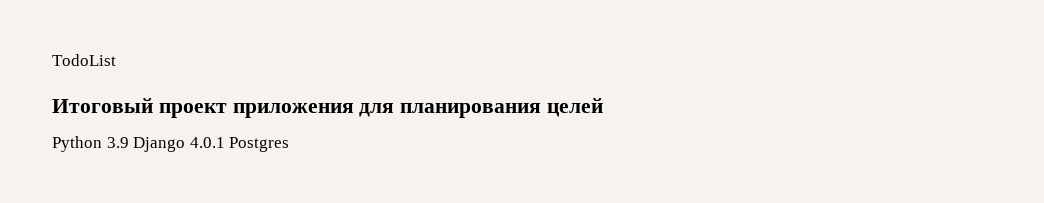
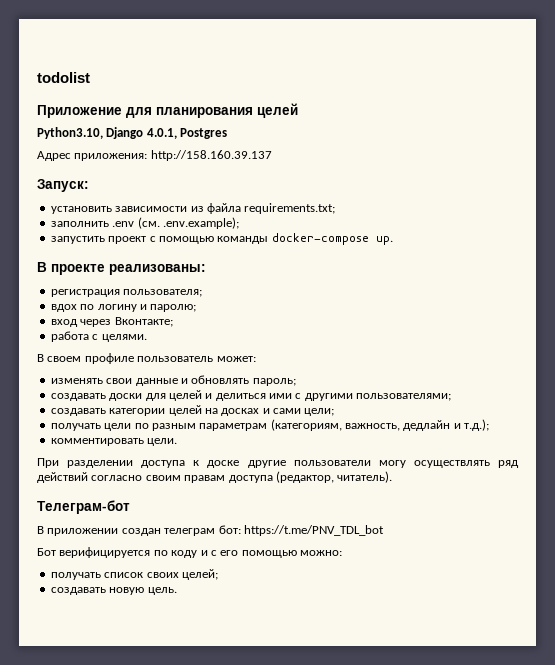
- TodoList
- Итоговый проект приложения для планирования целей
+ todolist
+ Приложение для планирования целей
- Python 3.9 Django 4.0.1 Postgres
+ Python3.10, Django 4.0.1, Postgres
+ Адрес приложения: http://158.160.39.137
+ Запуск:
+ установить зависимости из файла requirements.txt;
+ заполнить .env (см. .env.example);
+ запустить проект с помощью команды docker-compose up.
+ В проекте реализованы:
+ регистрация пользователя;
+ вдох по логину и паролю;
+ вход через Вконтакте;
+ работа с целями.
+ В своем профиле пользователь может:
+ изменять свои данные и обновлять пароль;
+ создавать доски для целей и делиться ими с другими пользователями;
+ создавать категории целей на досках и сами цели;
+ получать цели по разным параметрам (категориям, важность, дедлайн и т.д.);
+ комментировать цели.
+ При разделении доступа к доске другие пользователи могу осуществлять ряд действий согласно своим правам доступа (редактор, читатель).
+ Телеграм-бот
+ В приложении создан телеграм бот: https://t.me/PNV_TDL_bot
+ Бот верифицируется по коду и с его помощью можно:
+ получать список своих целей;
+ создавать новую цель.

